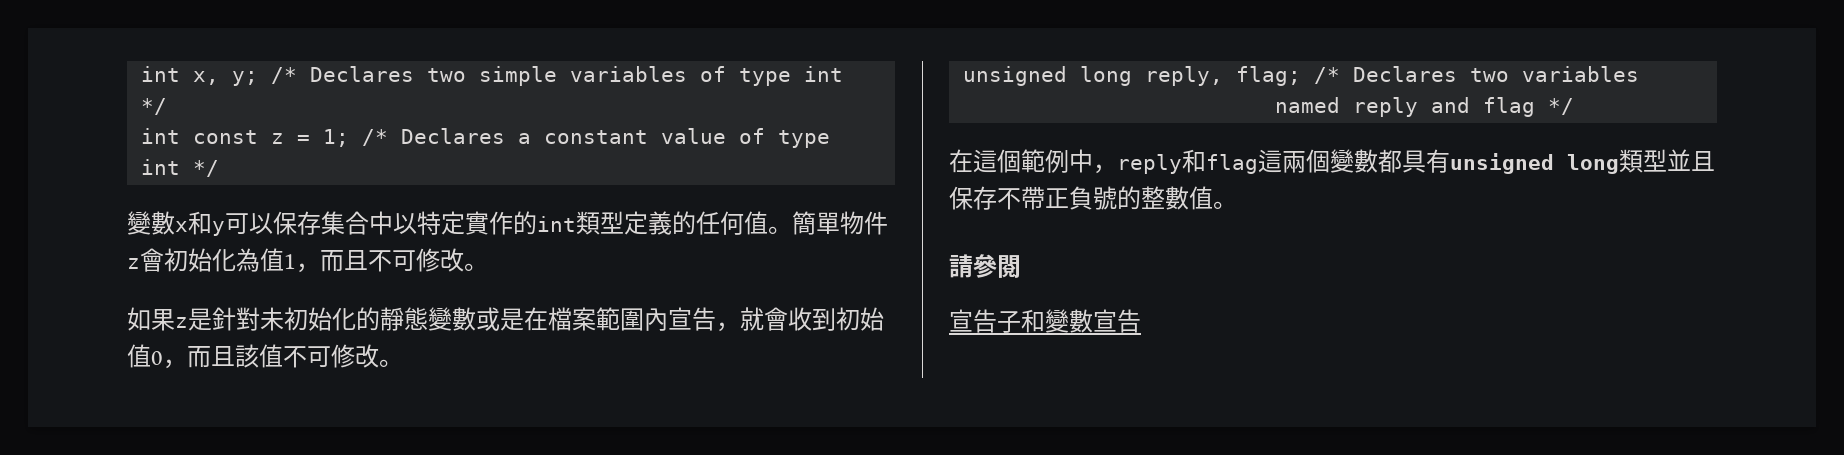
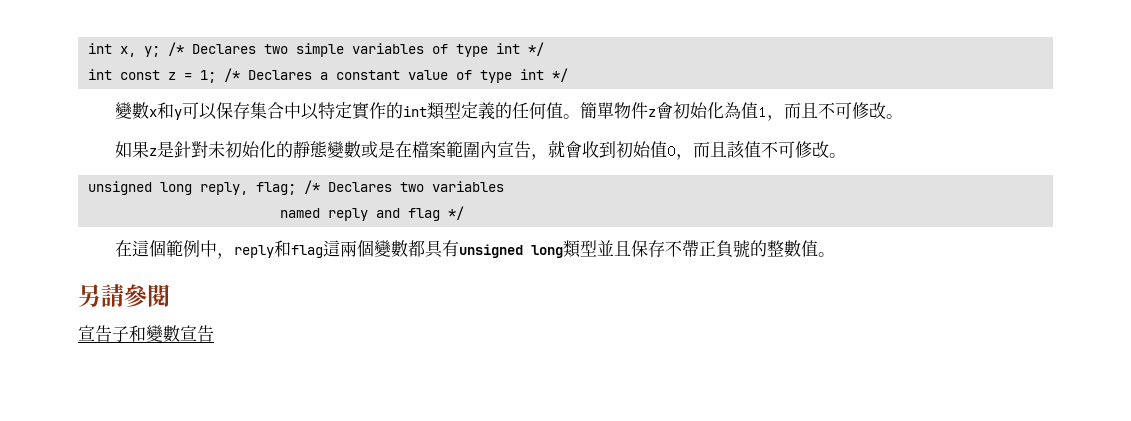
- 請參閱
+ 另請參閱

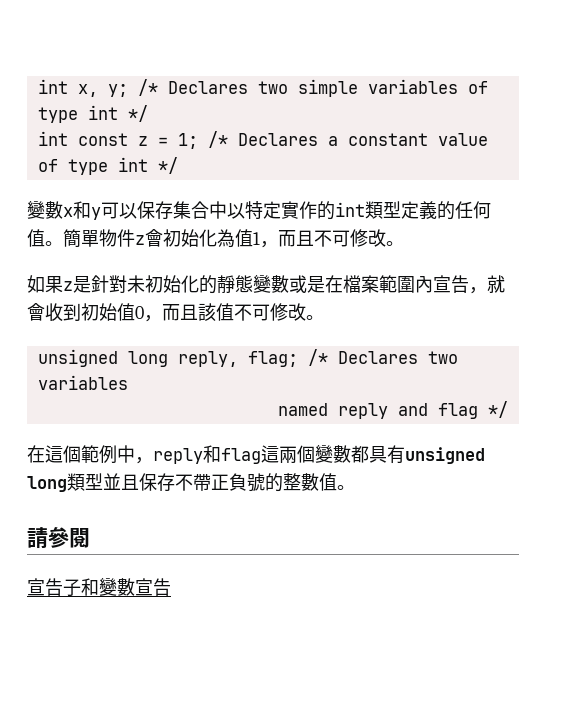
- 另請參閱
+ 請參閱

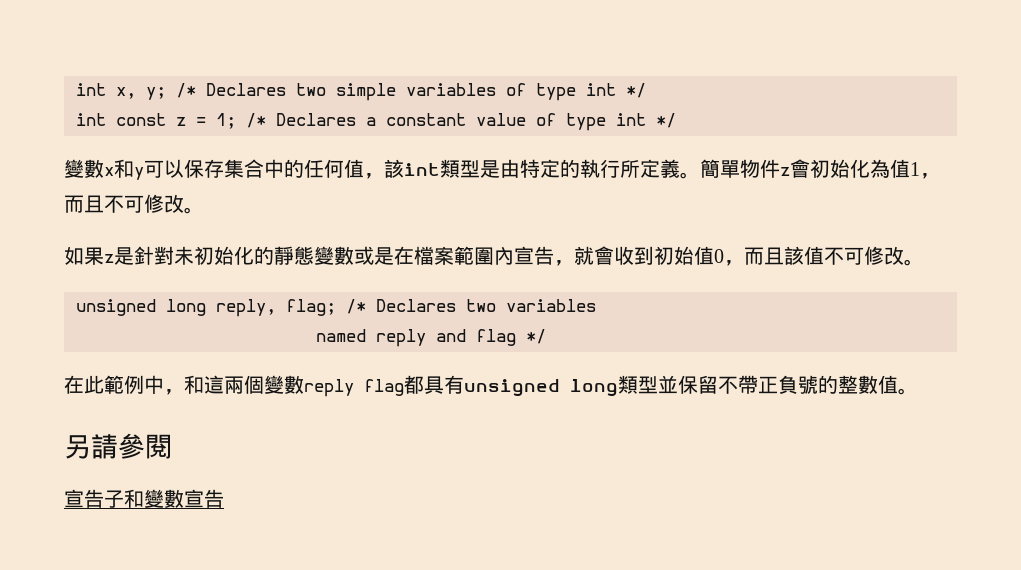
- 變數x和y可以保存集合中以特定實作的int類型定義的任何值。
+ 變數x和y可以保存集合中的任何值，該int類型是由特定的執行所定義。
- 在這個範例中，reply和flag這兩個變數都具有unsigned long類型並且保存不帶正負號的整數值。
+ 在此範例中，和這兩個變數reply flag都具有unsigned long類型並保留不帶正負號的整數值。
- 請參閱
+ 另請參閱

